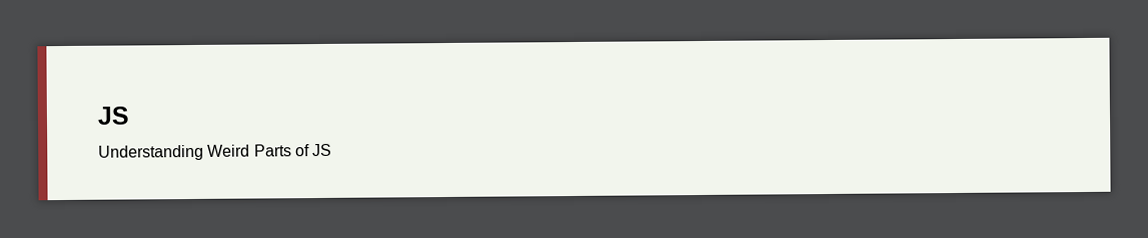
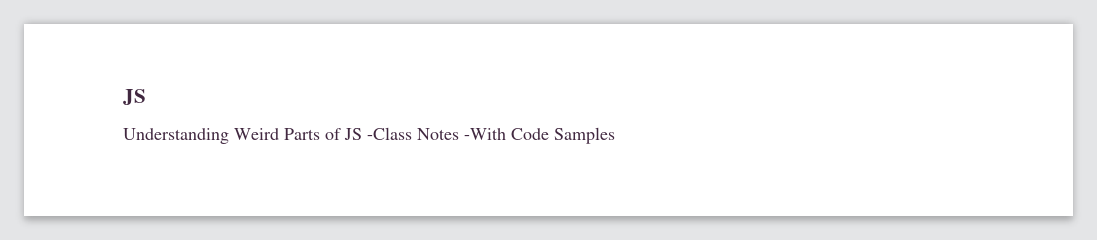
- Understanding Weird Parts of JS
+ Understanding Weird Parts of JS -Class Notes -With Code Samples

